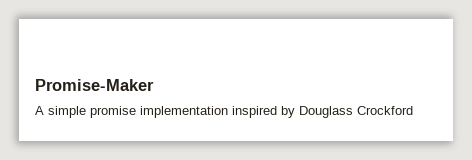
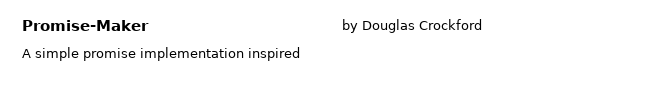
- A simple promise implementation inspired by Douglass Crockford
+ A simple promise implementation inspired by Douglas Crockford

